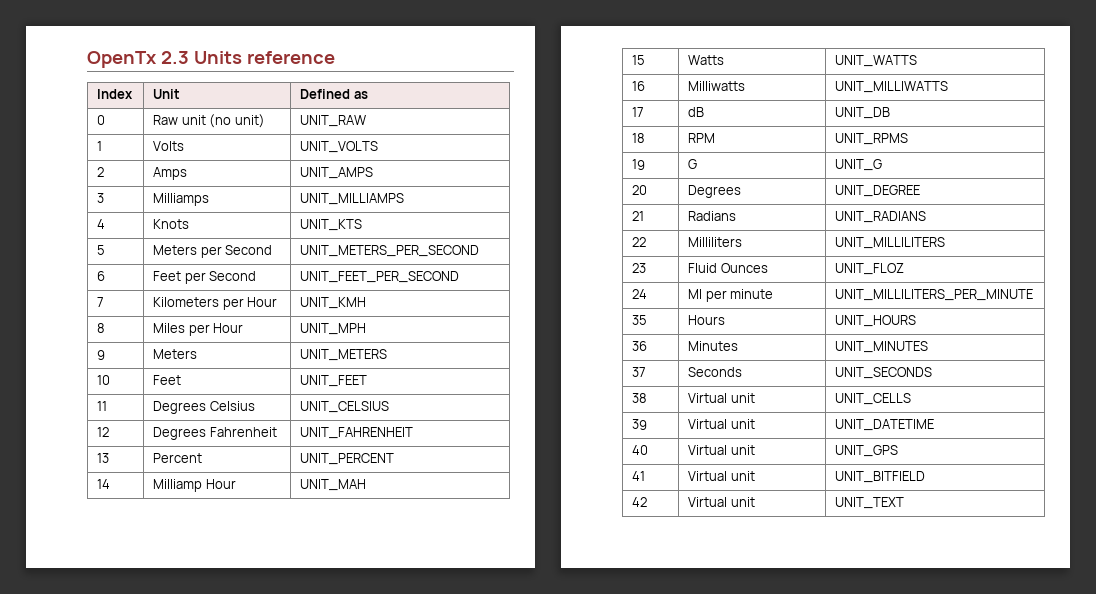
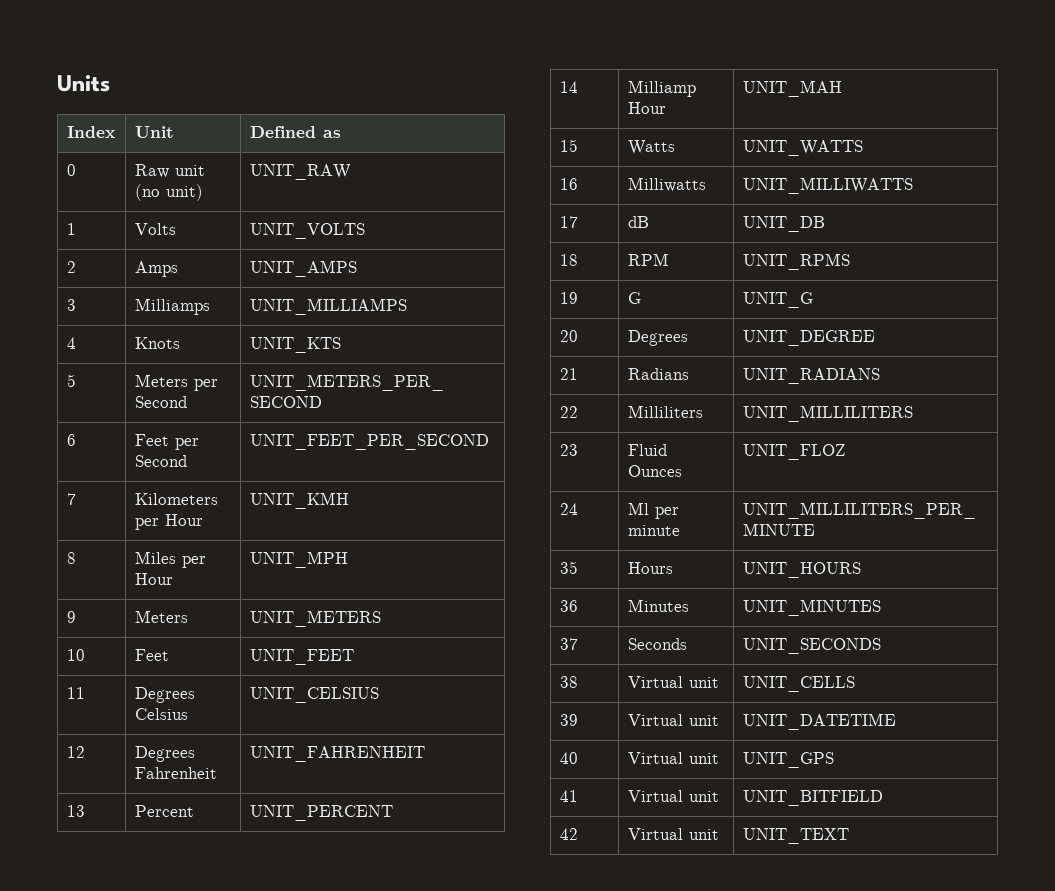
- OpenTx 2.3 Units reference
+ Units

